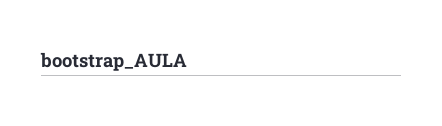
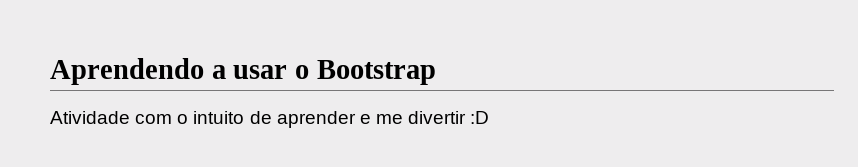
- bootstrap_AULA
+ Aprendendo a usar o Bootstrap
+ Atividade com o intuito de aprender e me divertir :D

